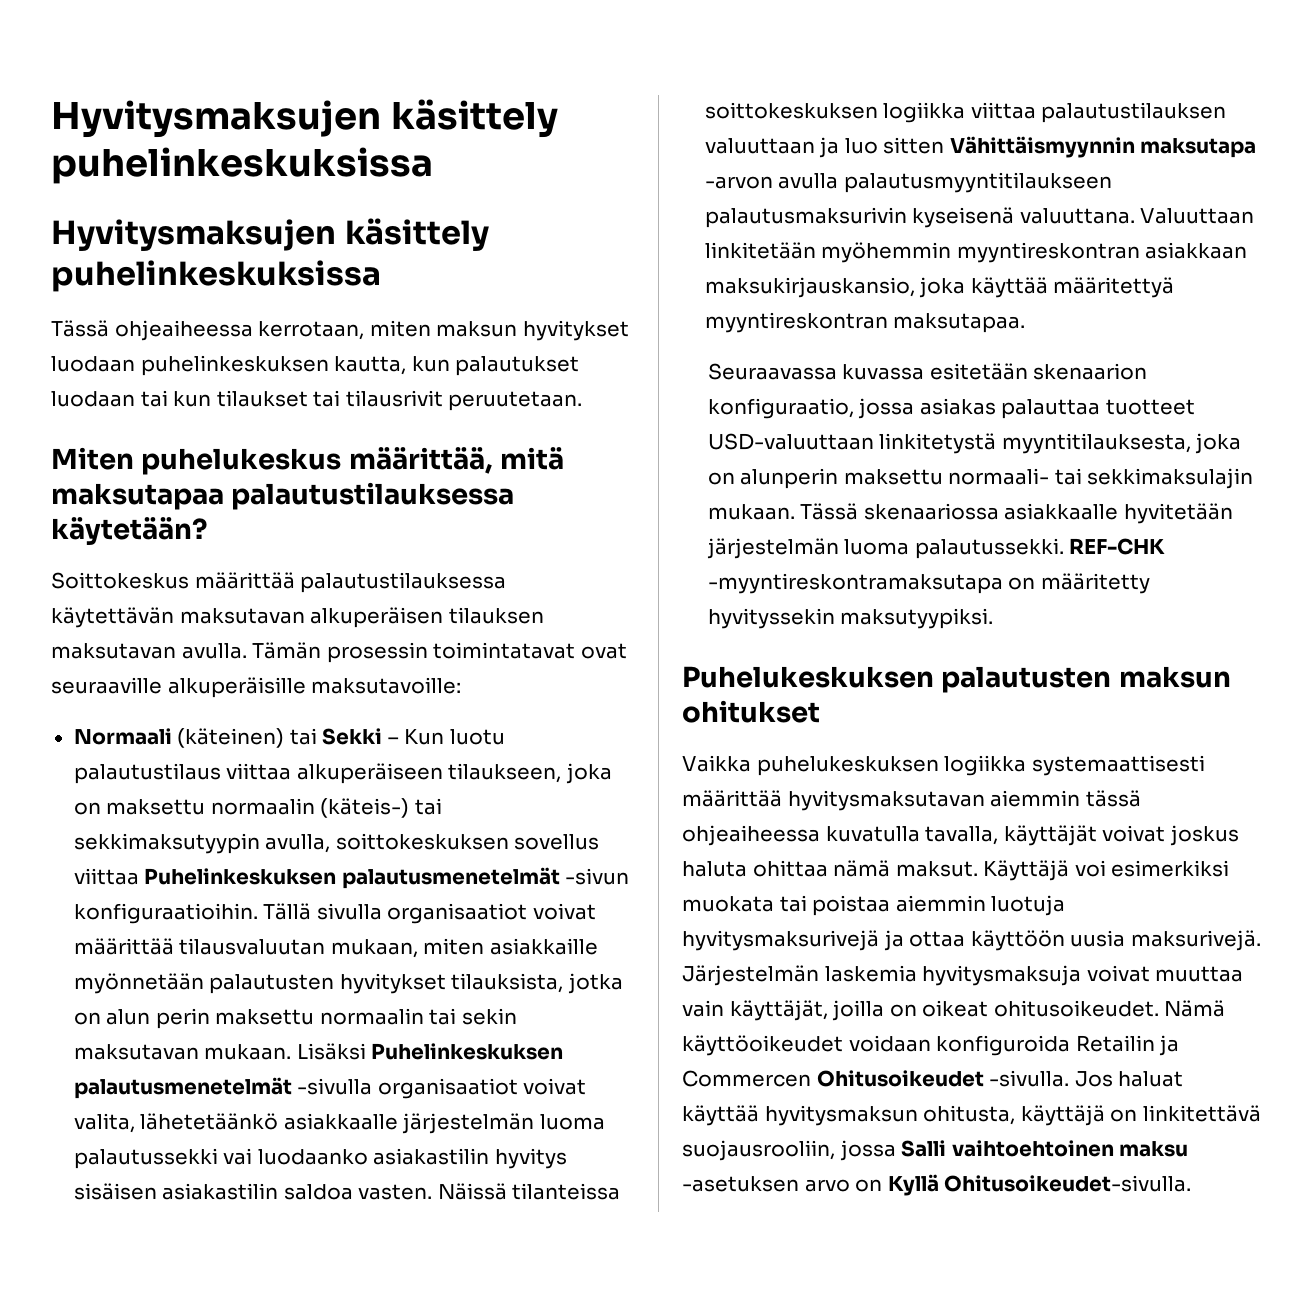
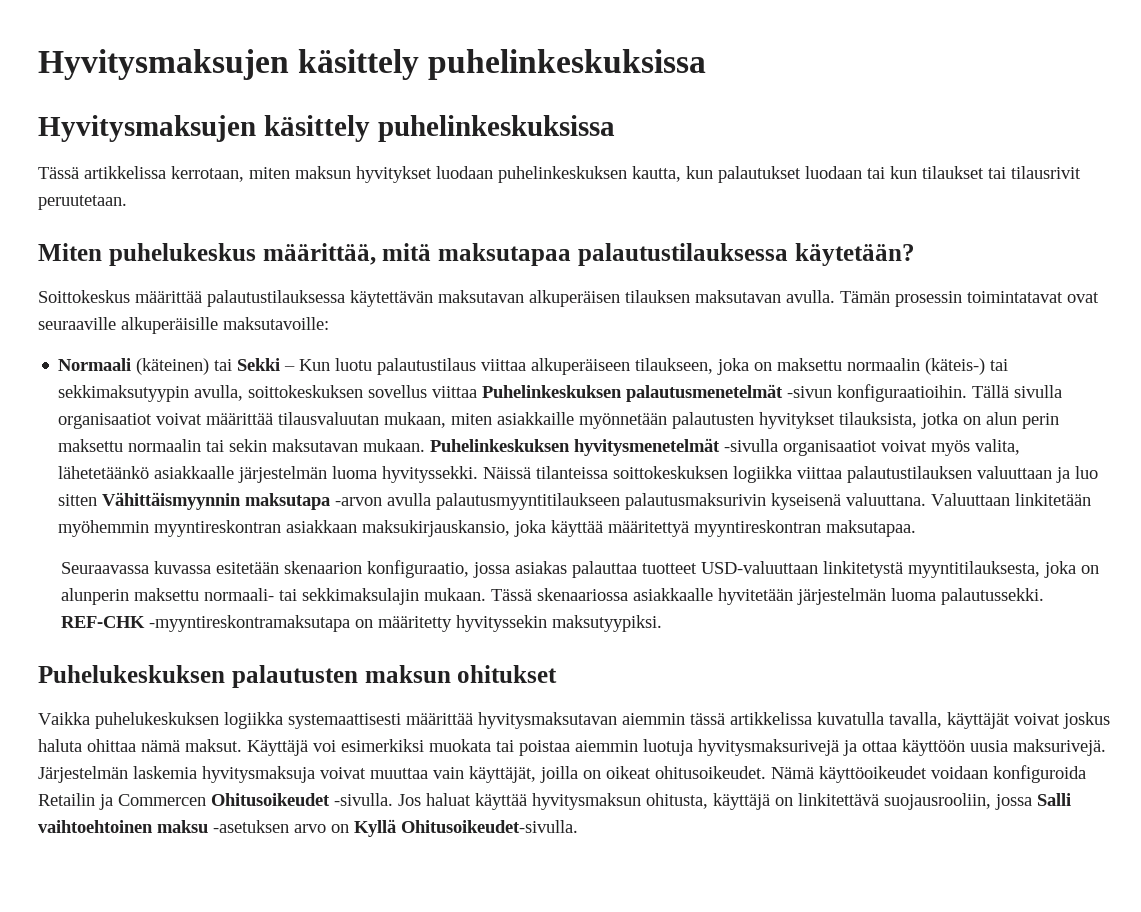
- Tässä ohjeaiheessa kerrotaan, miten maksun hyvitykset luodaan puhelinkeskuksen kautta, kun palautukset luodaan tai kun tilaukset tai tilausrivit peruutetaan.
+ Tässä artikkelissa kerrotaan, miten maksun hyvitykset luodaan puhelinkeskuksen kautta, kun palautukset luodaan tai kun tilaukset tai tilausrivit peruutetaan.
- Lisäksi Puhelinkeskuksen palautusmenetelmät -sivulla organisaatiot voivat valita, lähetetäänkö asiakkaalle järjestelmän luoma palautussekki vai luodaanko asiakastilin hyvitys sisäisen asiakastilin saldoa vasten.
+ Puhelinkeskuksen hyvitysmenetelmät -sivulla organisaatiot voivat myös valita, lähetetäänkö asiakkaalle järjestelmän luoma hyvityssekki.
- Vaikka puhelukeskuksen logiikka systemaattisesti määrittää hyvitysmaksutavan aiemmin tässä ohjeaiheessa kuvatulla tavalla, käyttäjät voivat joskus haluta ohittaa nämä maksut.
+ Vaikka puhelukeskuksen logiikka systemaattisesti määrittää hyvitysmaksutavan aiemmin tässä artikkelissa kuvatulla tavalla, käyttäjät voivat joskus haluta ohittaa nämä maksut.

